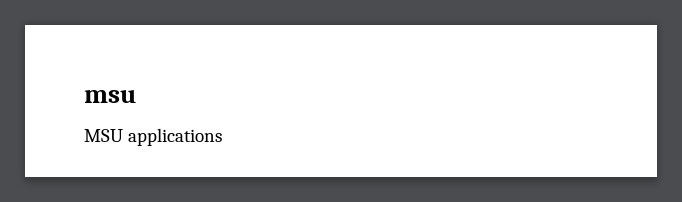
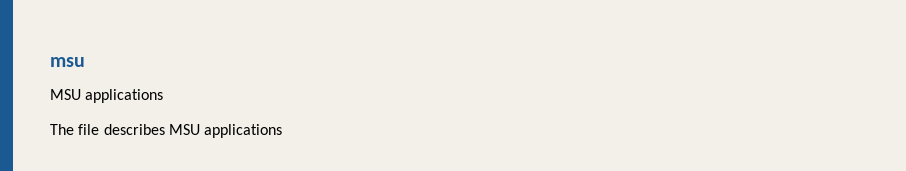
+ The file describes MSU applications

